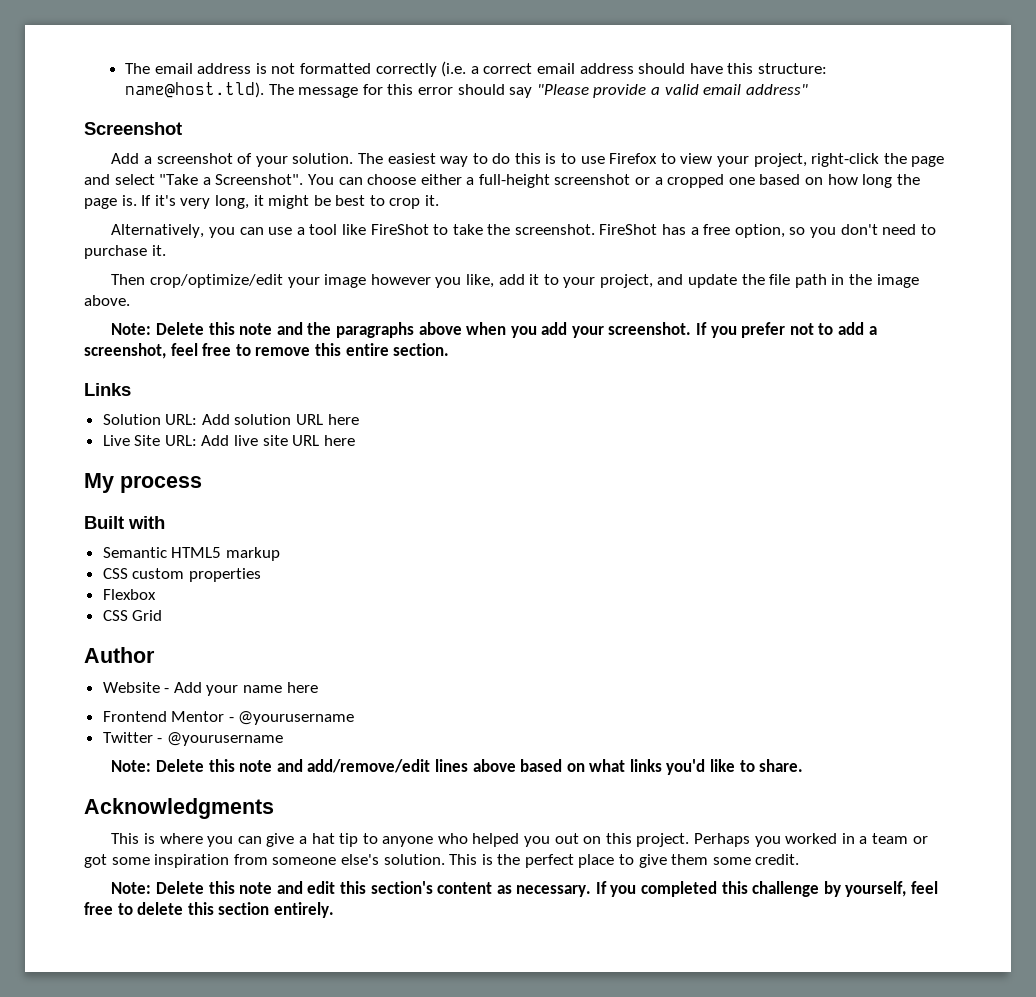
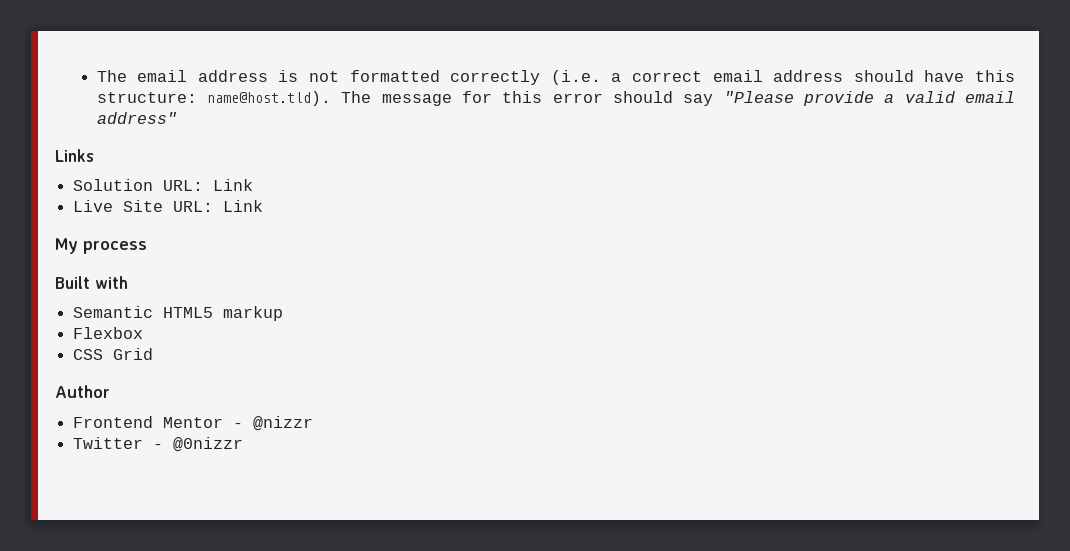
- Screenshot
- Add a screenshot of your solution. The easiest way to do this is to use Firefox to view your project, right-click the page and select "Take a Screenshot". You can choose either a full-height screenshot or a cropped one based on how long the page is. If it's very long, it might be best to crop it.
- Alternatively, you can use a tool like FireShot to take the screenshot. FireShot has a free option, so you don't need to purchase it.
- Then crop/optimize/edit your image however you like, add it to your project, and update the file path in the image above.
- Note: Delete this note and the paragraphs above when you add your screenshot. If you prefer not to add a screenshot, feel free to remove this entire section.
- Solution URL: Add solution URL here
+ Solution URL: Link
- Live Site URL: Add live site URL here
+ Live Site URL: Link
- CSS custom properties
- Website - Add your name here
- Frontend Mentor - @yourusername
+ Frontend Mentor - @nizzr
- Twitter - @yourusername
- Note: Delete this note and add/remove/edit lines above based on what links you'd like to share.
- Acknowledgments
- This is where you can give a hat tip to anyone who helped you out on this project. Perhaps you worked in a team or got some inspiration from someone else's solution. This is the perfect place to give them some credit.
- Note: Delete this note and edit this section's content as necessary. If you completed this challenge by yourself, feel free to delete this section entirely.
+ Twitter - @0nizzr

